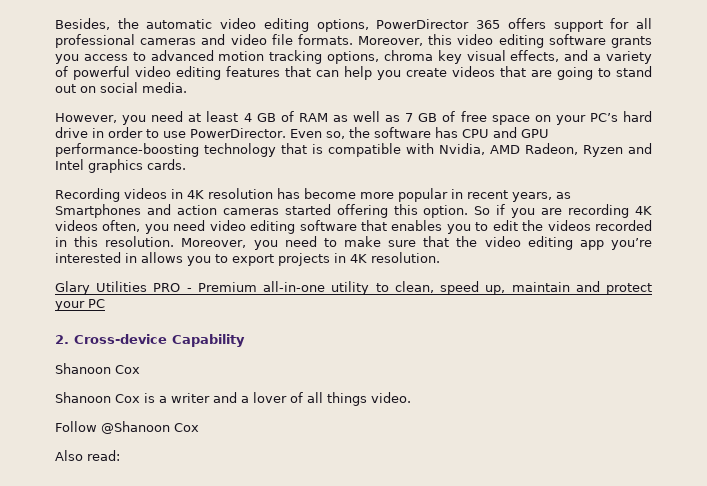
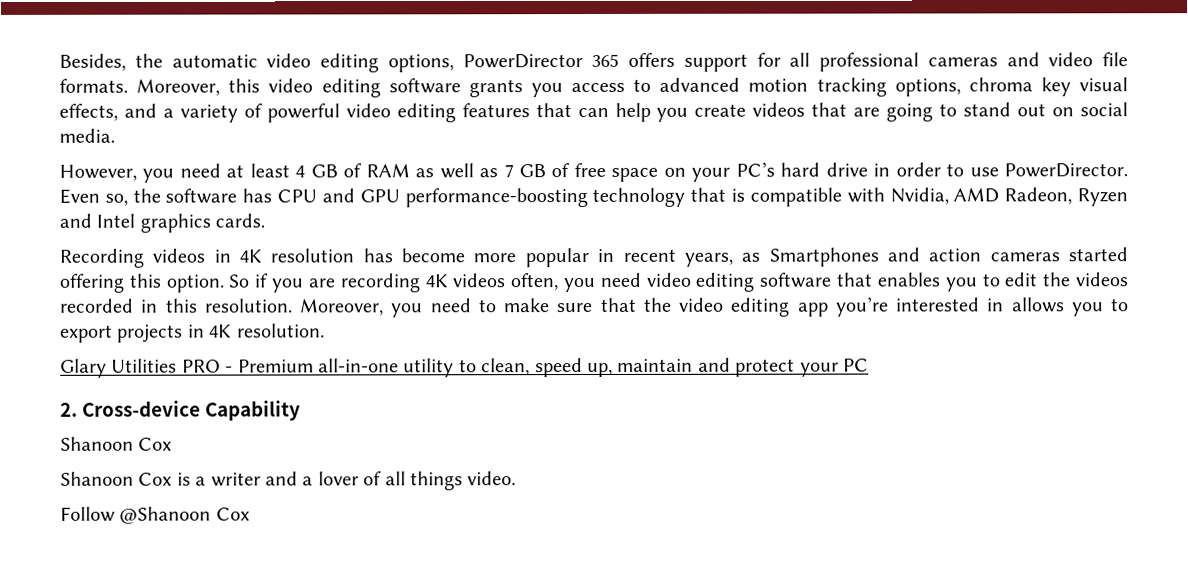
- Also read:

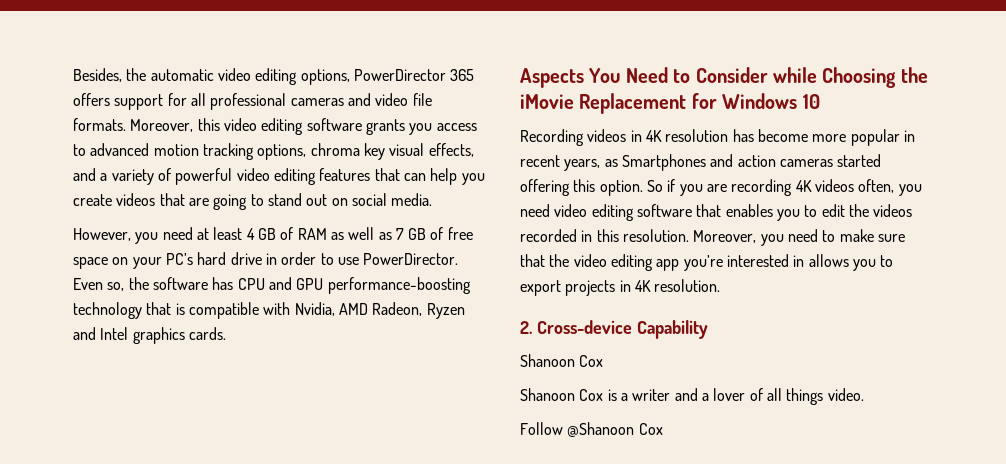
+ Aspects You Need to Consider while Choosing the iMovie Replacement for Windows 10
- Glary Utilities PRO - Premium all-in-one utility to clean, speed up, maintain and protect your PC

